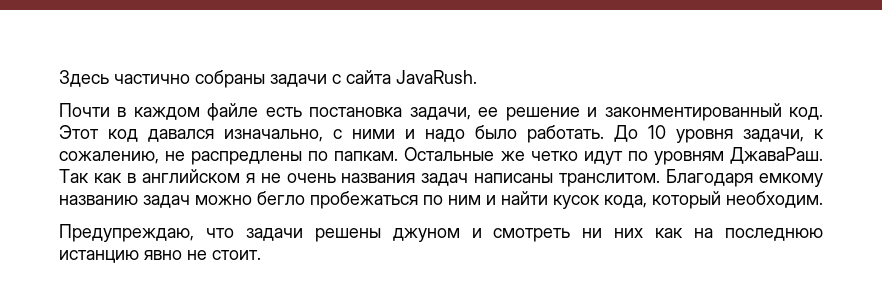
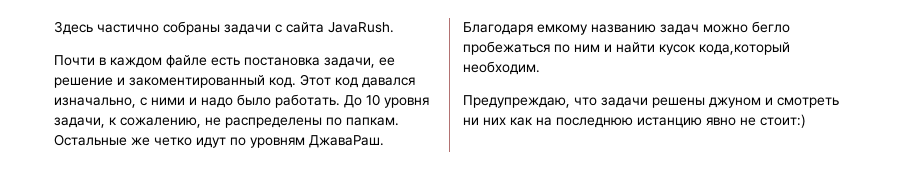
- Почти в каждом файле есть постановка задачи, ее решение и законментированный код.
+ Почти в каждом файле есть постановка задачи, ее решение и закоментированный код.
- До 10 уровня задачи, к сожалению, не распредлены по папкам.
+ До 10 уровня задачи, к сожалению, не распределены по папкам.
- Так как в английском я не очень названия задач написаны транслитом.
- Благодаря емкому названию задач можно бегло пробежаться по ним и найти кусок кода, который необходим.
+ Благодаря емкому названию задач можно бегло пробежаться по ним и найти кусок кода,который необходим.
- Предупреждаю, что задачи решены джуном и смотреть ни них как на последнюю истанцию явно не стоит.
+ Предупреждаю, что задачи решены джуном и смотреть ни них как на последнюю истанцию явно не стоит:)

